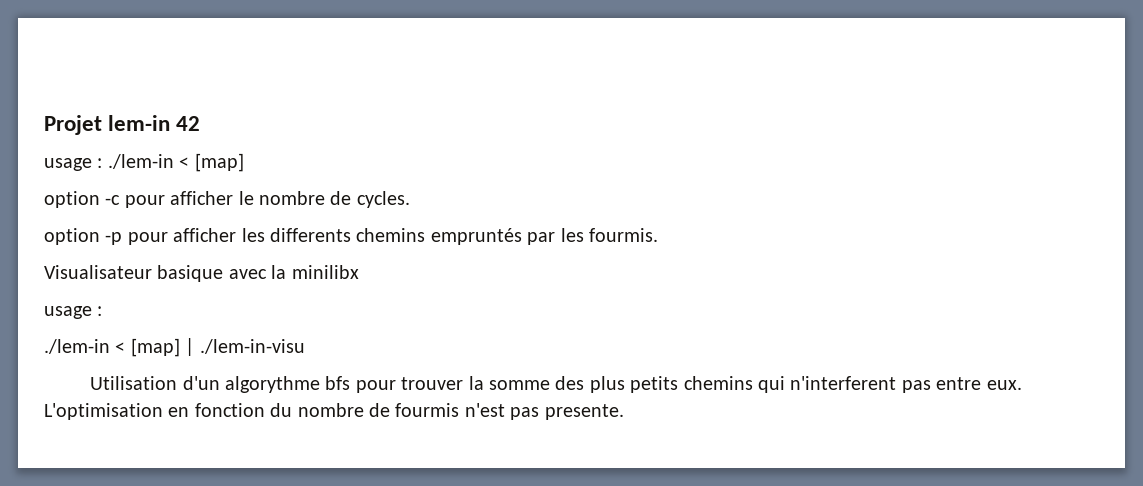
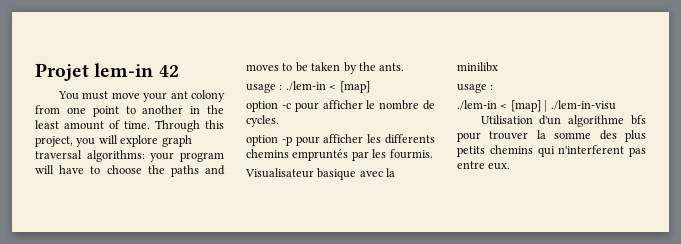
+ You must move your ant colony from one point to another in the least amount of time. Through this project, you will explore graph traversal algorithms: your program will have to choose the paths and moves to be taken by the ants.
- Utilisation d'un algorythme bfs pour trouver la somme des plus petits chemins qui n'interferent pas entre eux. L'optimisation en fonction du nombre de fourmis n'est pas presente.
+ Utilisation d'un algorithme bfs pour trouver la somme des plus petits chemins qui n'interferent pas entre eux.

